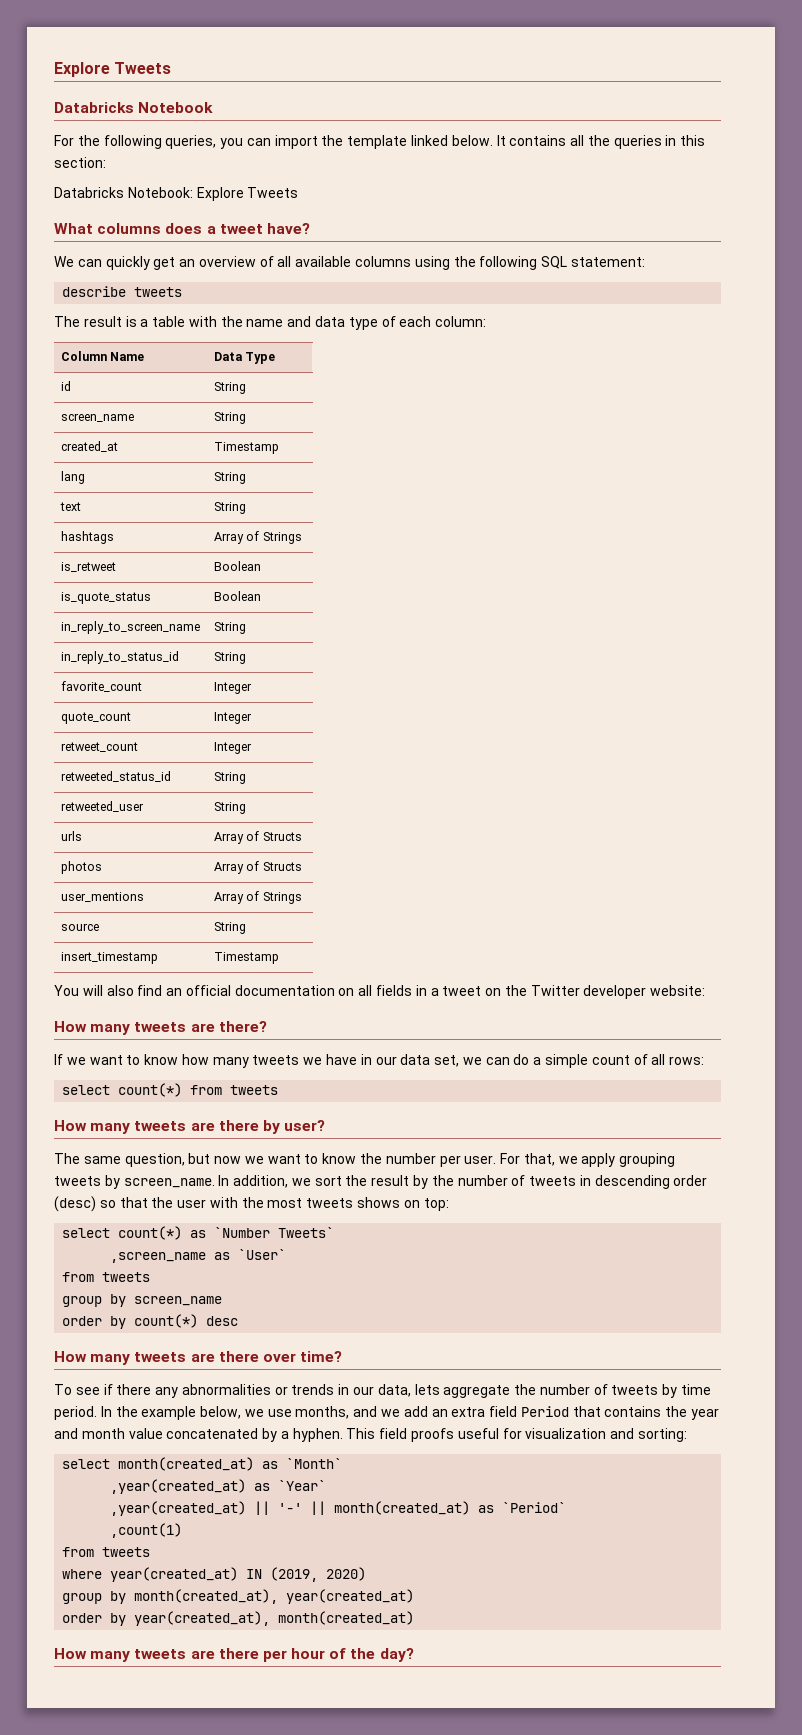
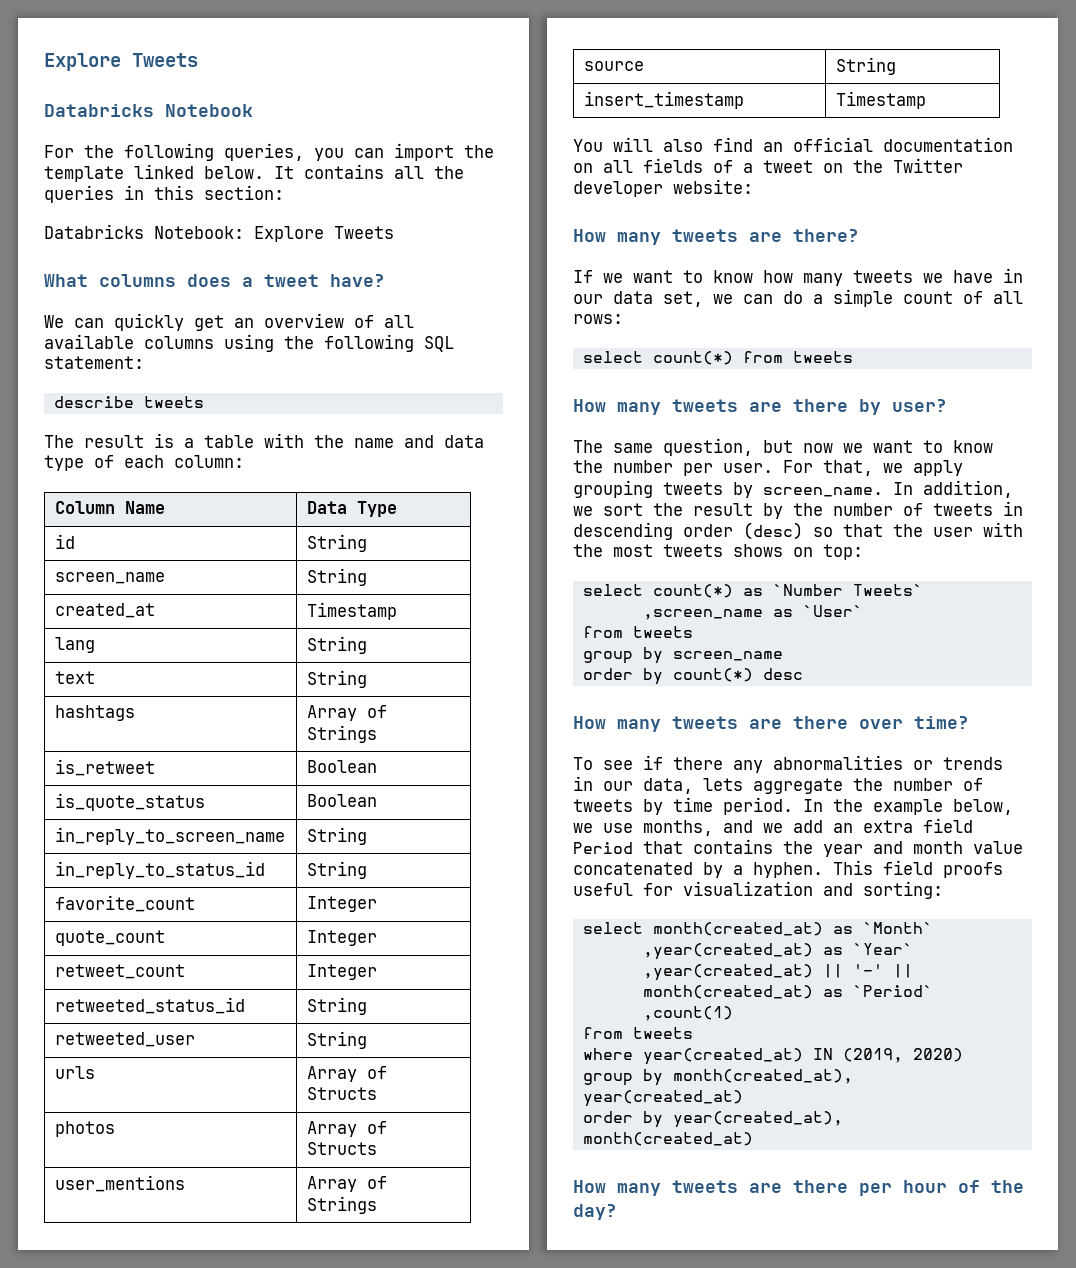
- You will also find an official documentation on all fields in a tweet on the Twitter developer website:
+ You will also find an official documentation on all fields of a tweet on the Twitter developer website:

